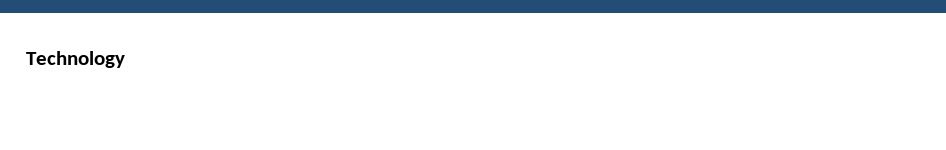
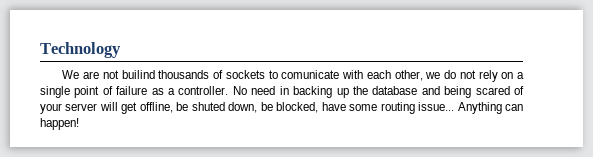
+ We are not builind thousands of sockets to comunicate with each other, we do not rely on a single point of failure as a controller. No need in backing up the database and being scared of your server will get offline, be shuted down, be blocked, have some routing issue... Anything can happen!

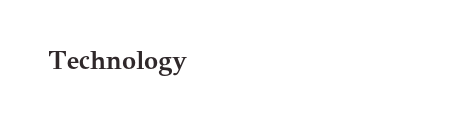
- We are not builind thousands of sockets to comunicate with each other, we do not rely on a single point of failure as a controller. No need in backing up the database and being scared of your server will get offline, be shuted down, be blocked, have some routing issue... Anything can happen!

